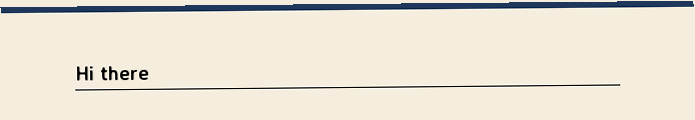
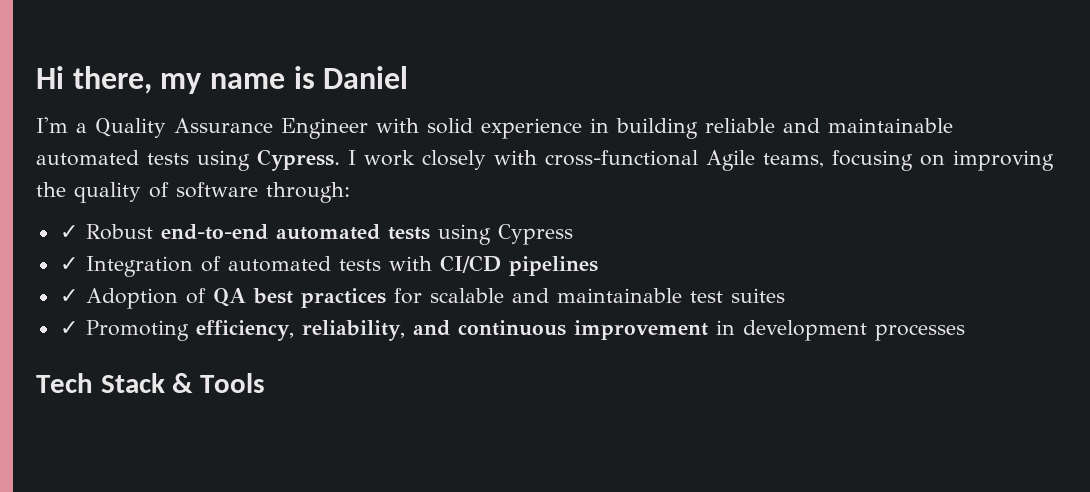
- Hi there
+ Hi there, my name is Daniel
+ I'm a Quality Assurance Engineer with solid experience in building reliable and maintainable automated tests using Cypress. I work closely with cross-functional Agile teams, focusing on improving the quality of software through:
+ ✓ Robust end-to-end automated tests using Cypress
+ ✓ Integration of automated tests with CI/CD pipelines
+ ✓ Adoption of QA best practices for scalable and maintainable test suites
+ ✓ Promoting efficiency, reliability, and continuous improvement in development processes
+ Tech Stack & Tools

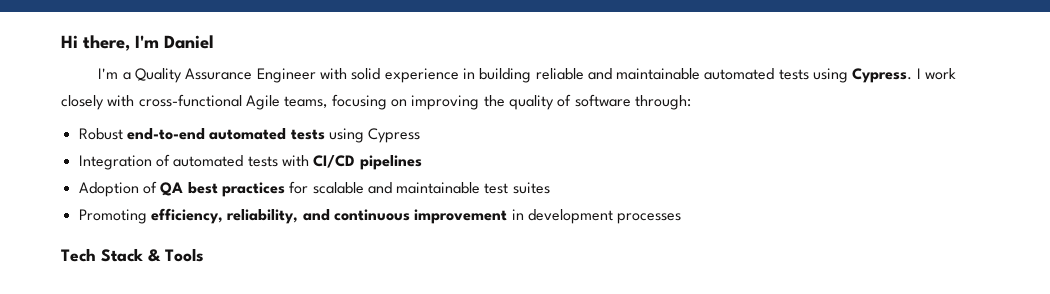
- Hi there, my name is Daniel
+ Hi there, I'm Daniel
- ✓ Robust end-to-end automated tests using Cypress
+ Robust end-to-end automated tests using Cypress
- ✓ Integration of automated tests with CI/CD pipelines
+ Integration of automated tests with CI/CD pipelines
- ✓ Adoption of QA best practices for scalable and maintainable test suites
+ Adoption of QA best practices for scalable and maintainable test suites
- ✓ Promoting efficiency, reliability, and continuous improvement in development processes
+ Promoting efficiency, reliability, and continuous improvement in development processes

